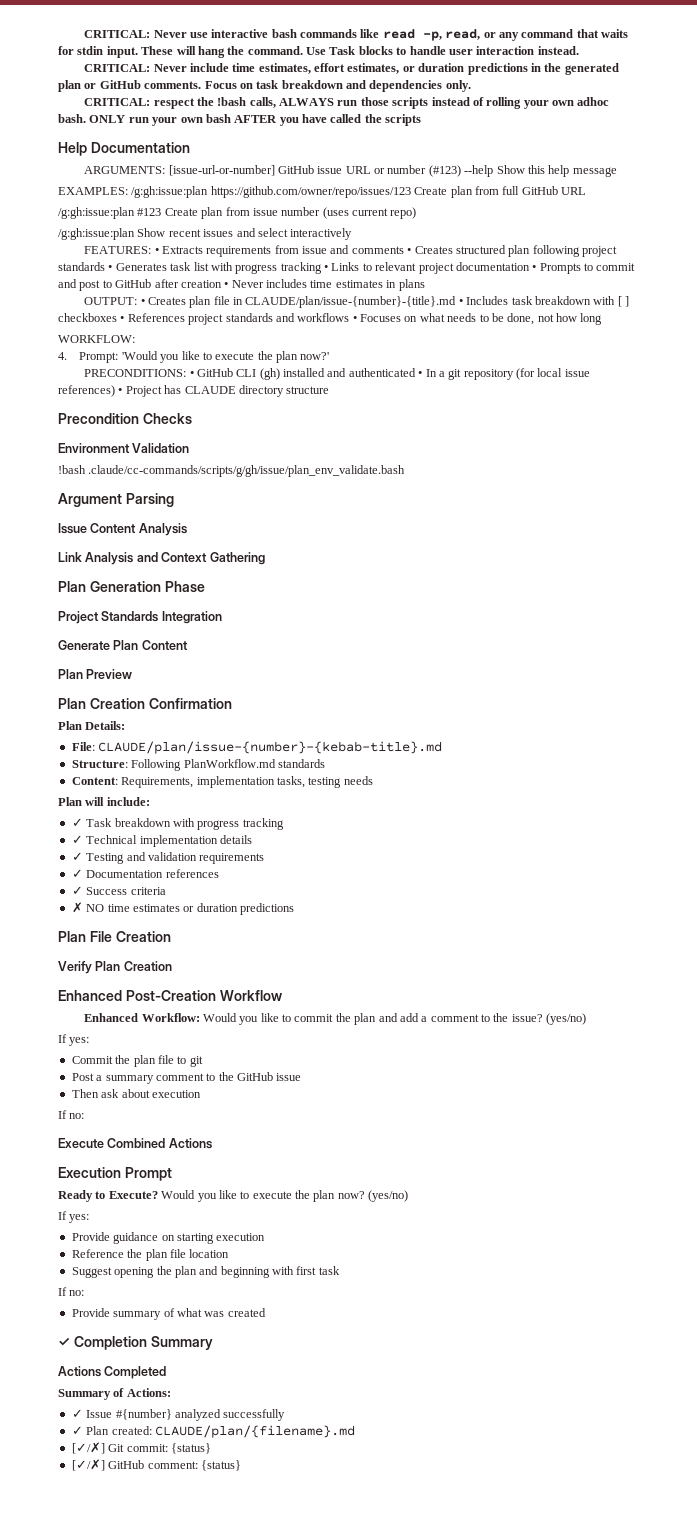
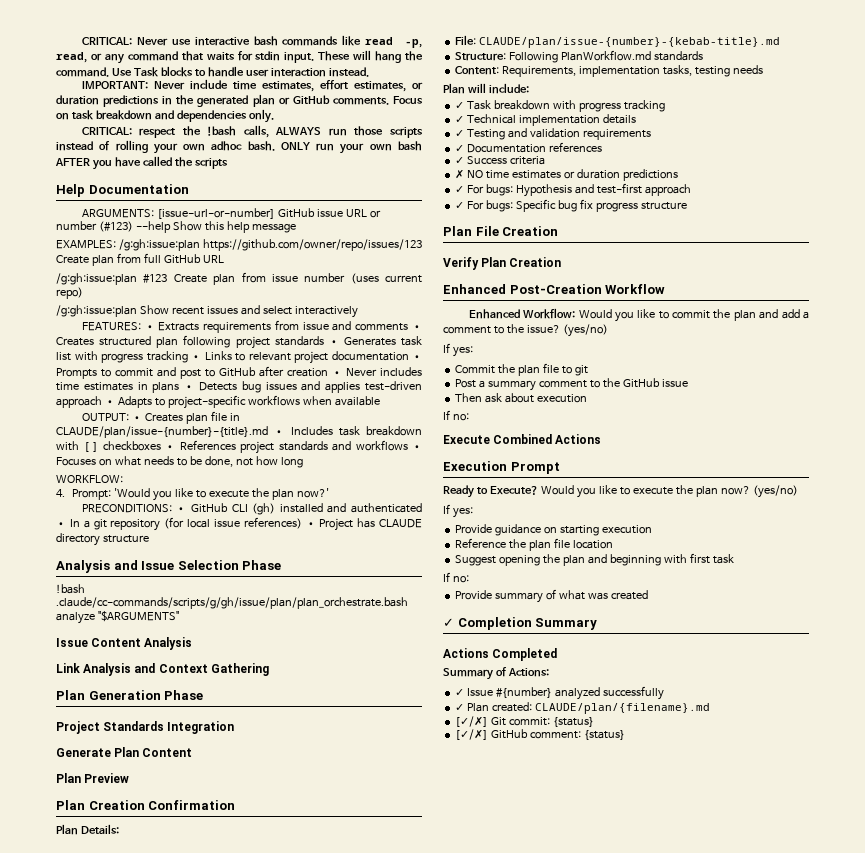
- CRITICAL: Never include time estimates, effort estimates, or duration predictions in the generated plan or GitHub comments.
+ IMPORTANT: Never include time estimates, effort estimates, or duration predictions in the generated plan or GitHub comments.
- FEATURES: • Extracts requirements from issue and comments • Creates structured plan following project standards • Generates task list with progress tracking • Links to relevant project documentation • Prompts to commit and post to GitHub after creation • Never includes time estimates in plans
+ FEATURES: • Extracts requirements from issue and comments • Creates structured plan following project standards • Generates task list with progress tracking • Links to relevant project documentation • Prompts to commit and post to GitHub after creation • Never includes time estimates in plans • Detects bug issues and applies test-driven approach • Adapts to project-specific workflows when available
- Precondition Checks
- Environment Validation
- !bash .claude/cc-commands/scripts/g/gh/issue/plan_env_validate.bash
- Argument Parsing
+ Analysis and Issue Selection Phase
+ !bash .claude/cc-commands/scripts/g/gh/issue/plan/plan_orchestrate.bash analyze "$ARGUMENTS"
+ ✓ For bugs: Hypothesis and test-first approach
+ ✓ For bugs: Specific bug fix progress structure

